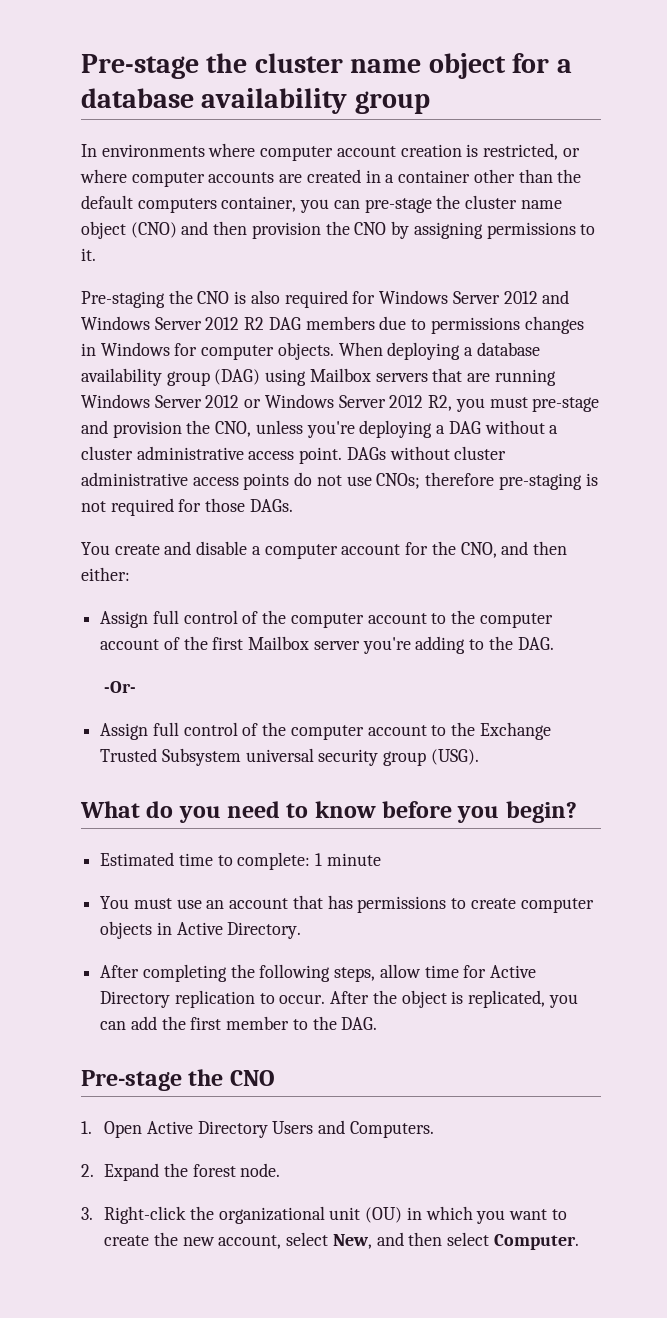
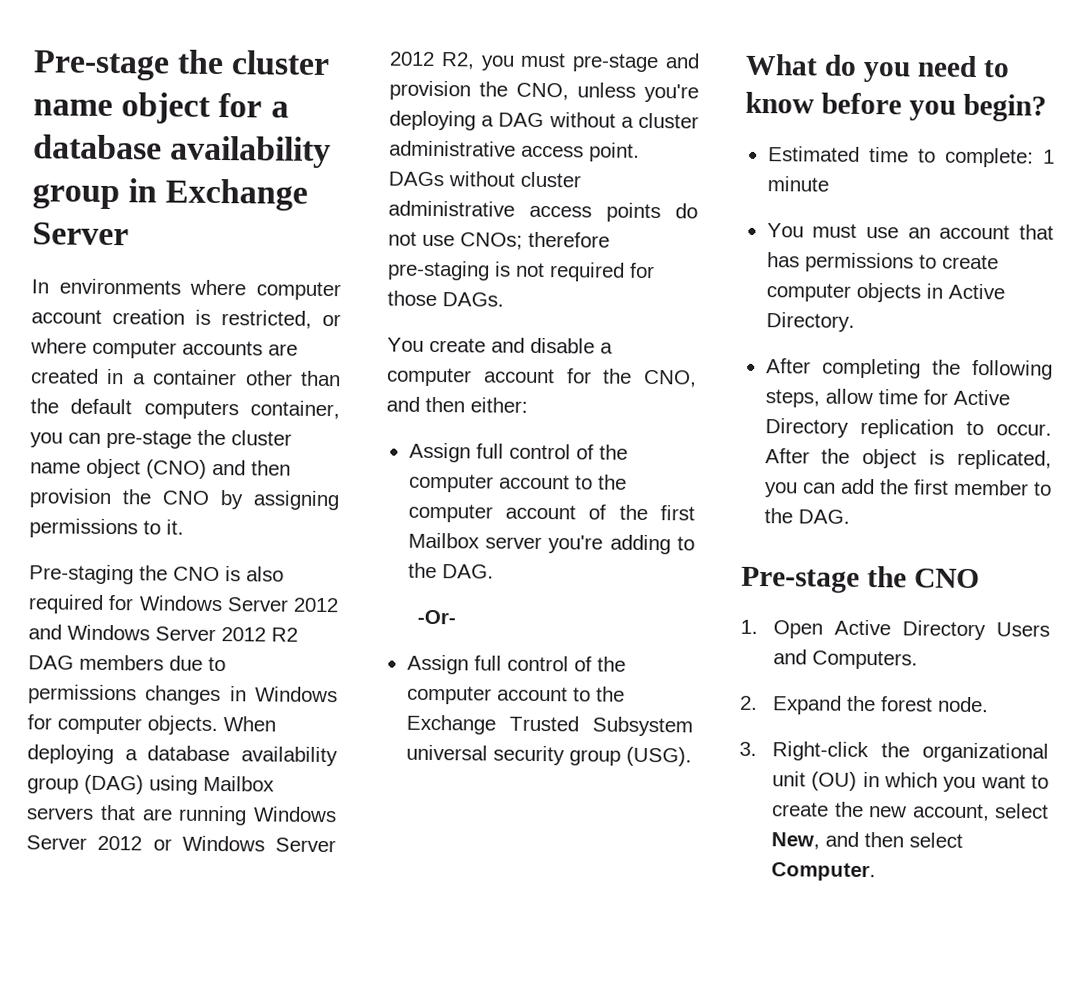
- Pre-stage the cluster name object for a database availability group
+ Pre-stage the cluster name object for a database availability group in Exchange Server

